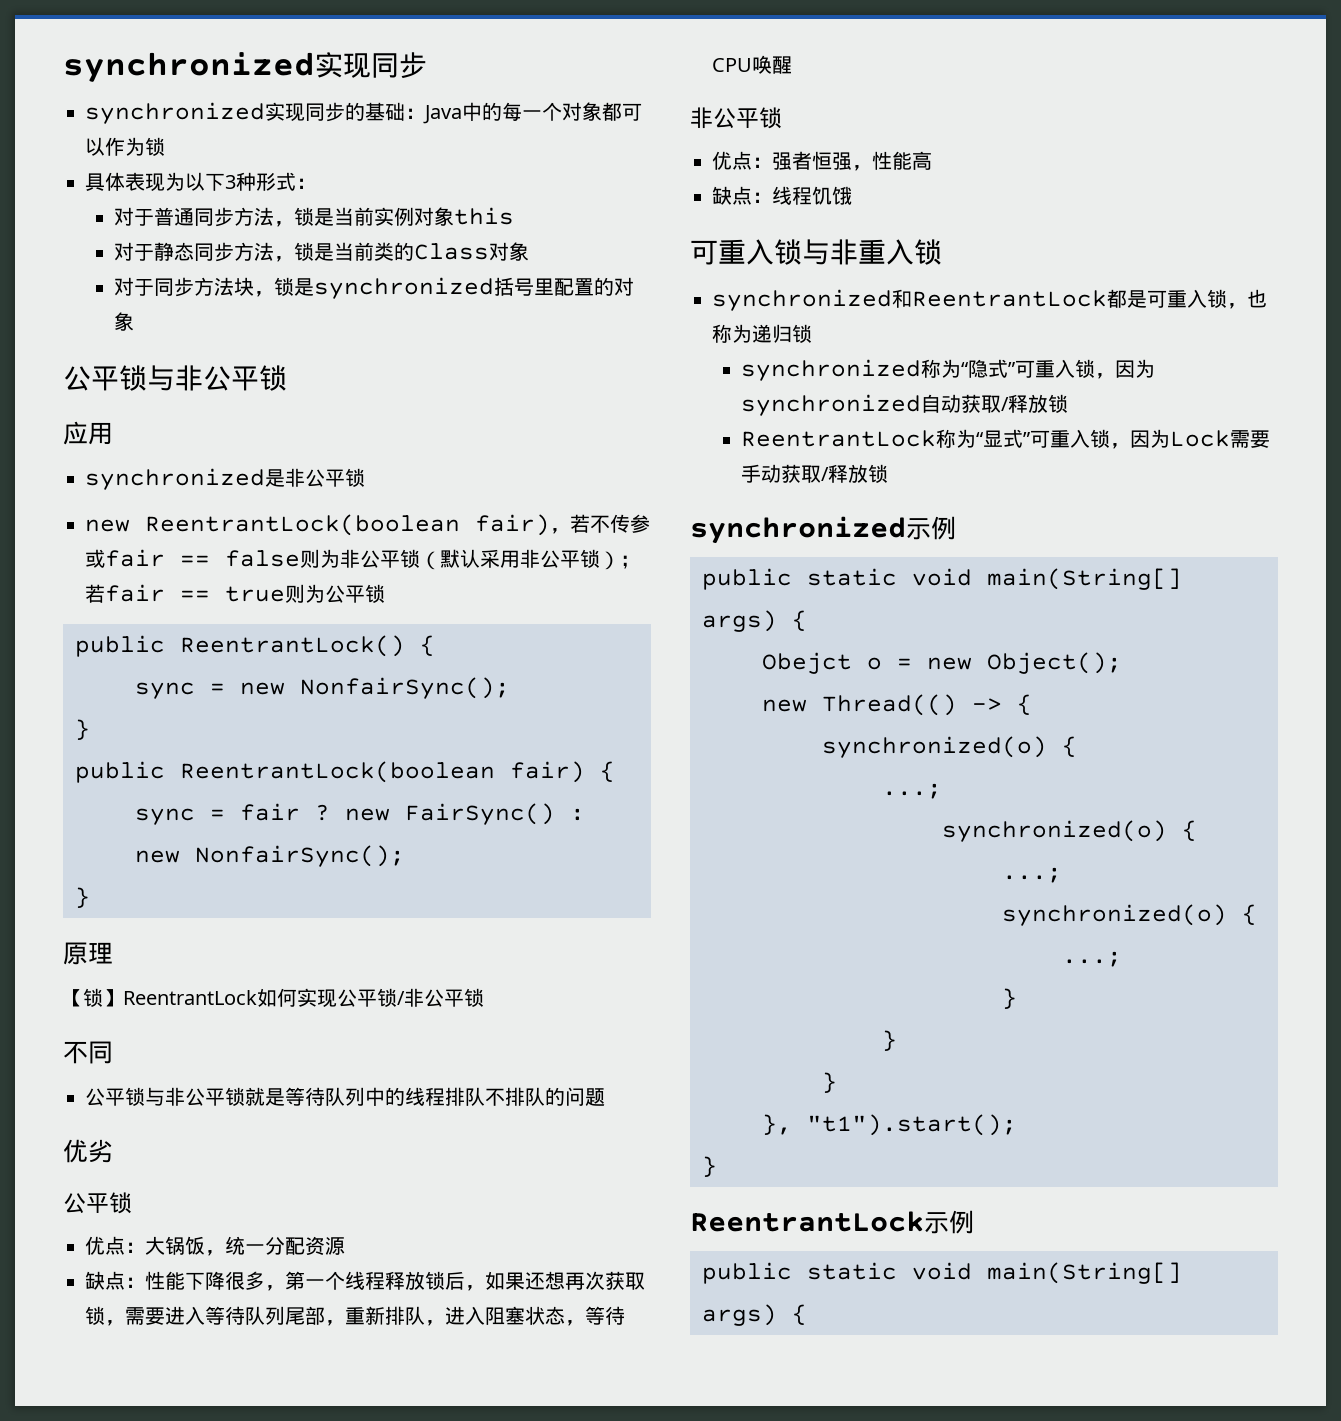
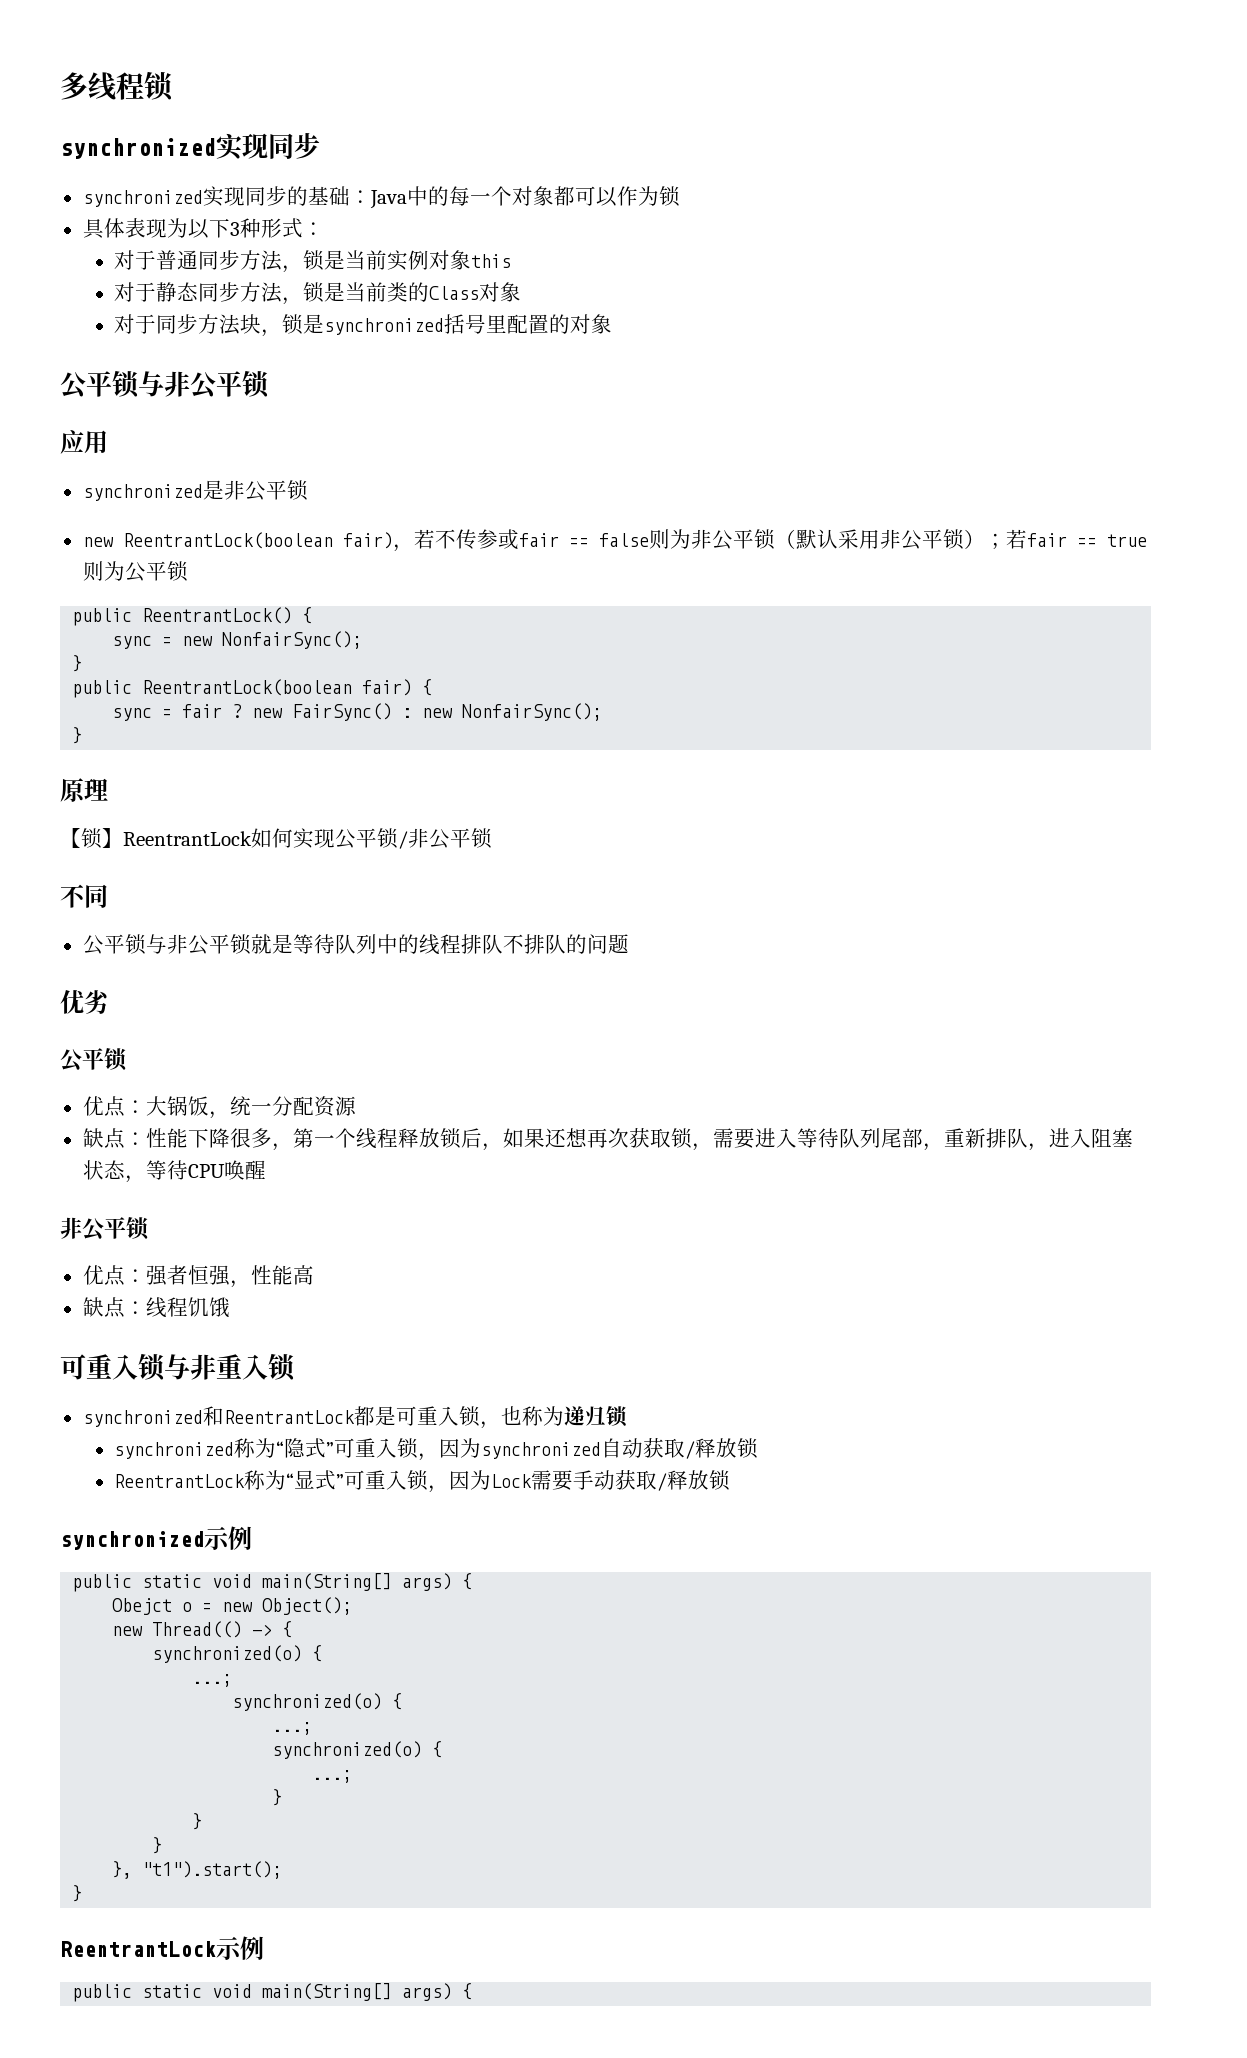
+ 多线程锁

